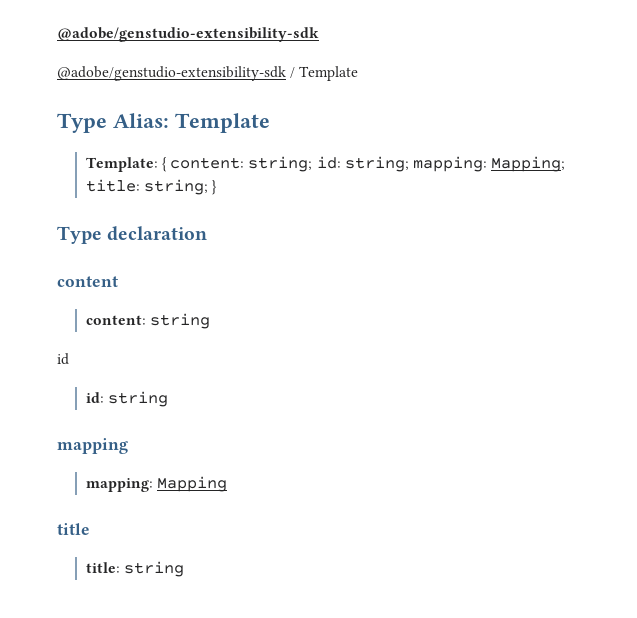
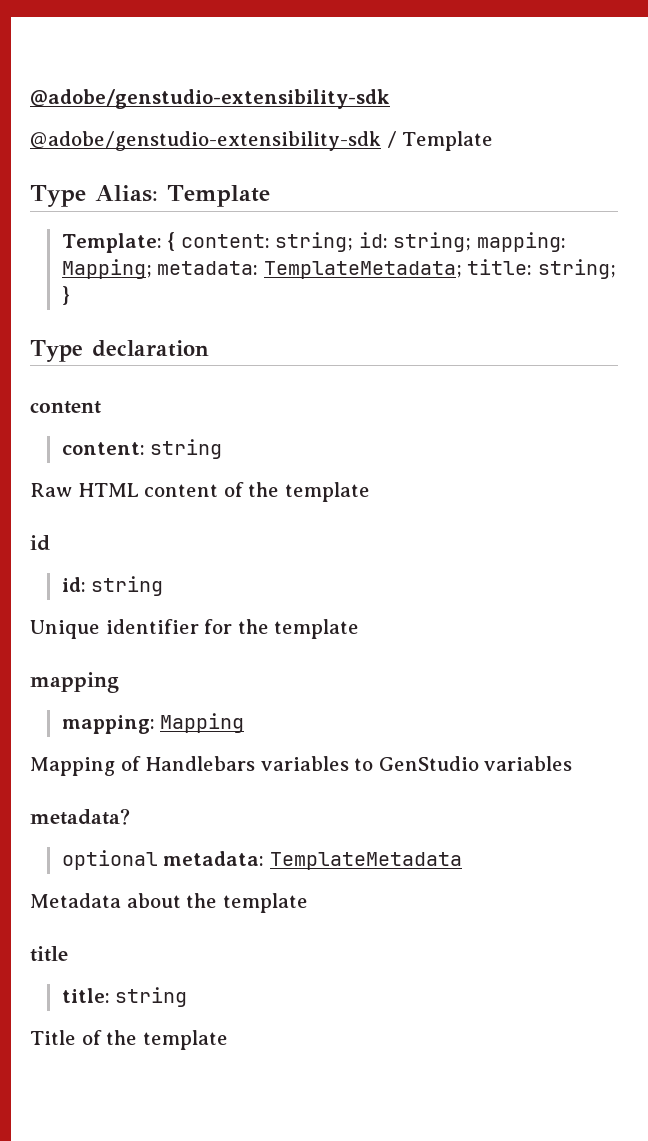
- Template: { content: string; id: string; mapping: Mapping; title: string; }
+ Template: { content: string; id: string; mapping: Mapping; metadata: TemplateMetadata; title: string; }
+ Raw HTML content of the template
  id
  id: string
+ Unique identifier for the template
  mapping
  mapping: Mapping
+ Mapping of Handlebars variables to GenStudio variables
+ metadata?
+ optional metadata: TemplateMetadata
+ Metadata about the template
+ Title of the template

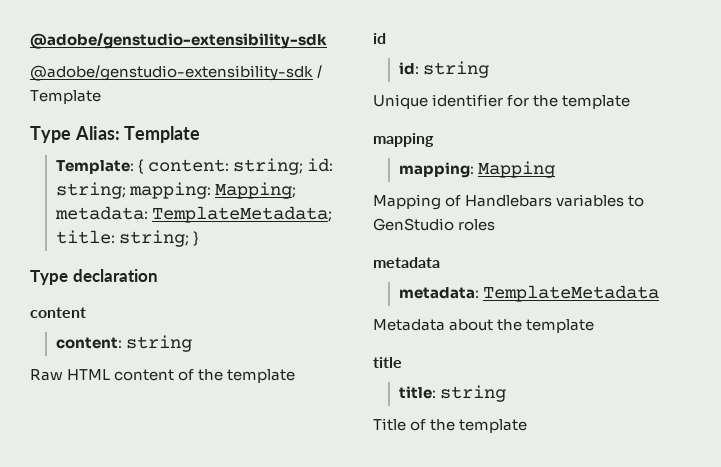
- Mapping of Handlebars variables to GenStudio variables
- metadata?
- optional metadata: TemplateMetadata
+ Mapping of Handlebars variables to GenStudio roles
+ metadata
+ metadata: TemplateMetadata

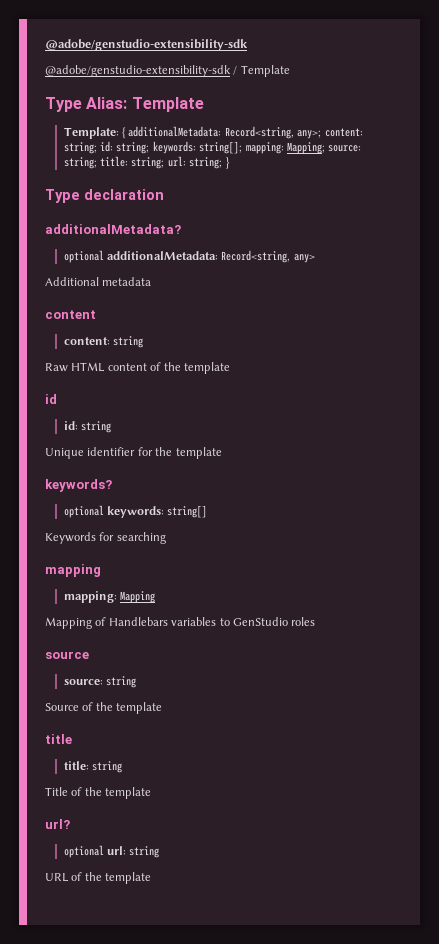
- Template: { content: string; id: string; mapping: Mapping; metadata: TemplateMetadata; title: string; }
+ Template: { additionalMetadata: Record<string, any>; content: string; id: string; keywords: string[]; mapping: Mapping; source: string; title: string; url: string; }
  Type declaration
+ additionalMetadata?
+ optional additionalMetadata: Record<string, any>
+ Additional metadata
+ keywords?
+ optional keywords: string[]
+ Keywords for searching
- metadata
- metadata: TemplateMetadata
- Metadata about the template
+ source
+ source: string
+ Source of the template
+ url?
+ optional url: string
+ URL of the template

